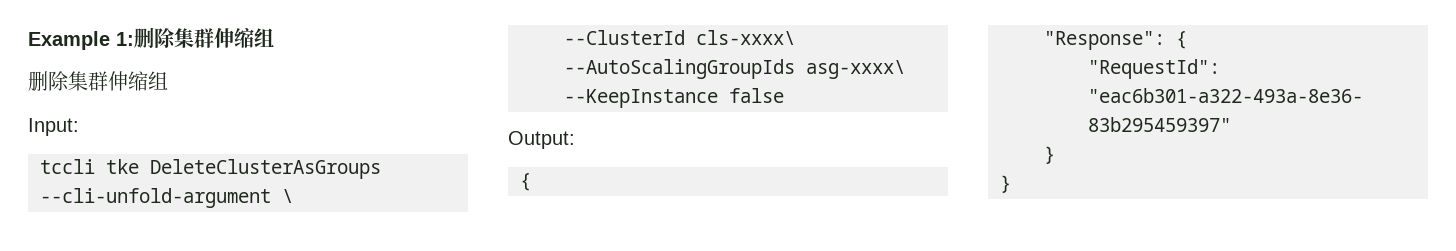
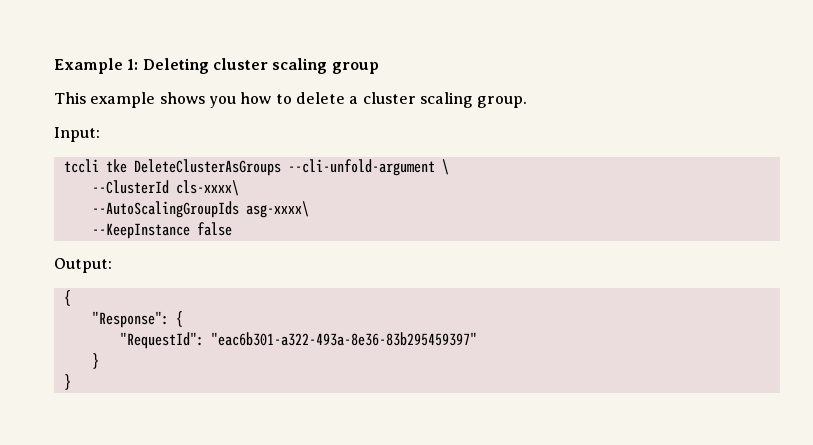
- Example 1:删除集群伸缩组
- 删除集群伸缩组
+ Example 1: Deleting cluster scaling group
+ This example shows you how to delete a cluster scaling group.

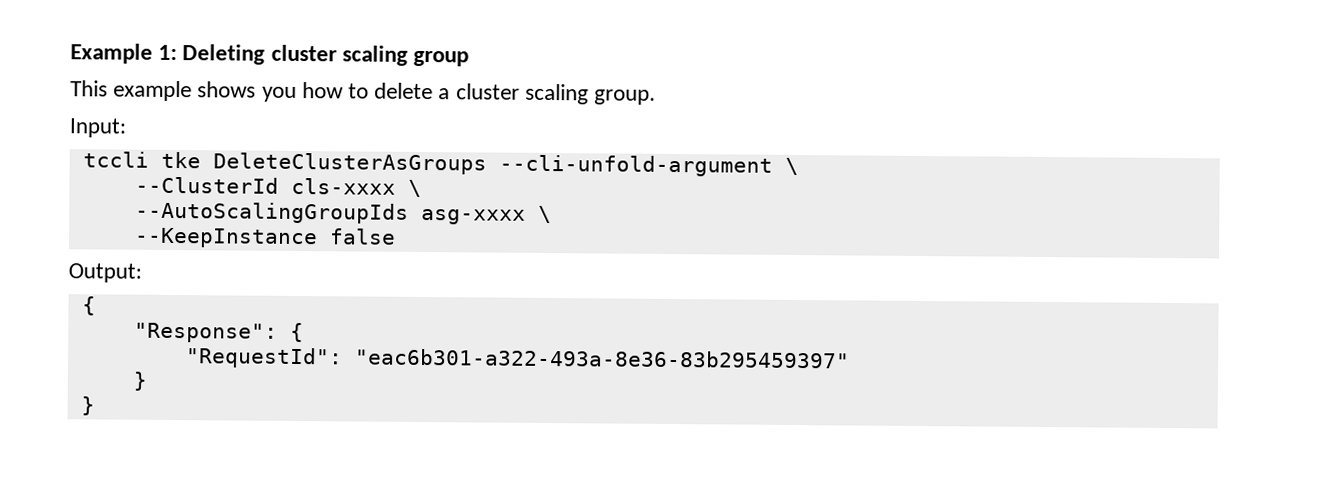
- --ClusterId cls-xxxx\
+ --ClusterId cls-xxxx \
- --AutoScalingGroupIds asg-xxxx\
+ --AutoScalingGroupIds asg-xxxx \

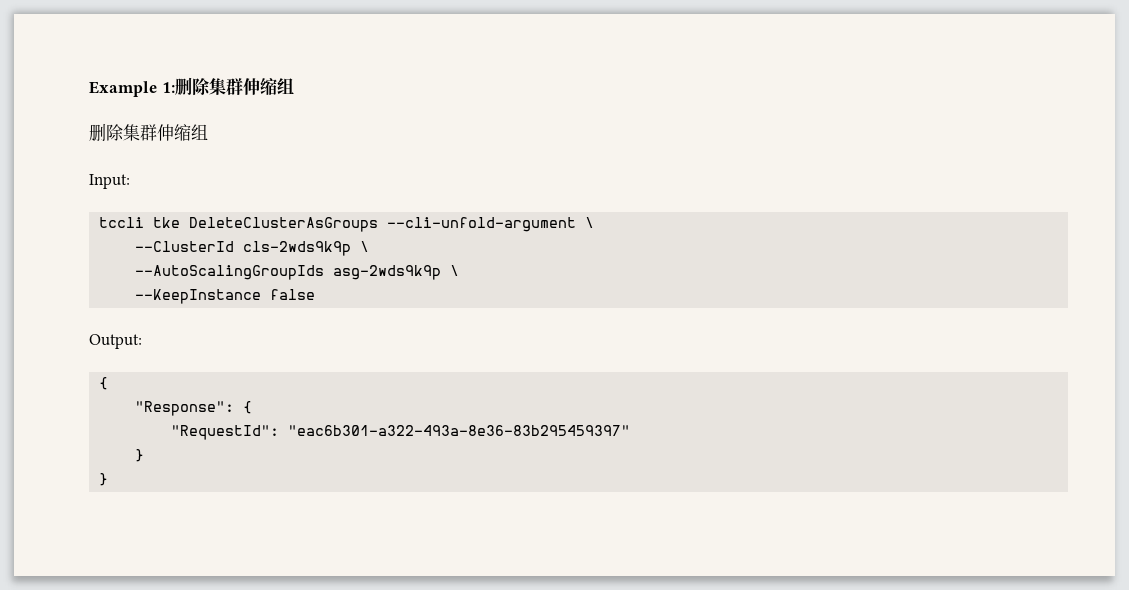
- Example 1: Deleting cluster scaling group
- This example shows you how to delete a cluster scaling group.
+ Example 1:删除集群伸缩组
+ 删除集群伸缩组
- --ClusterId cls-xxxx \
+ --ClusterId cls-2wds9k9p \
- --AutoScalingGroupIds asg-xxxx \
+ --AutoScalingGroupIds asg-2wds9k9p \

